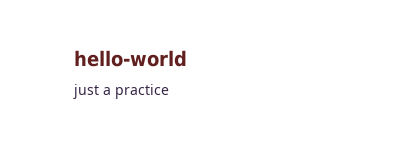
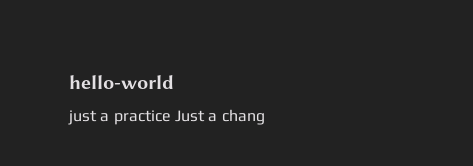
- just a practice
+ just a practice Just a chang

